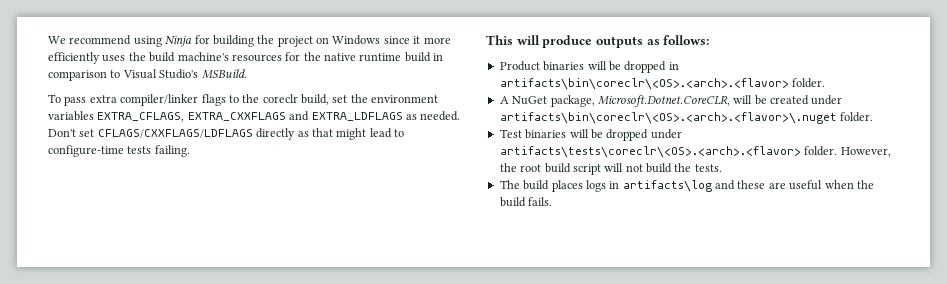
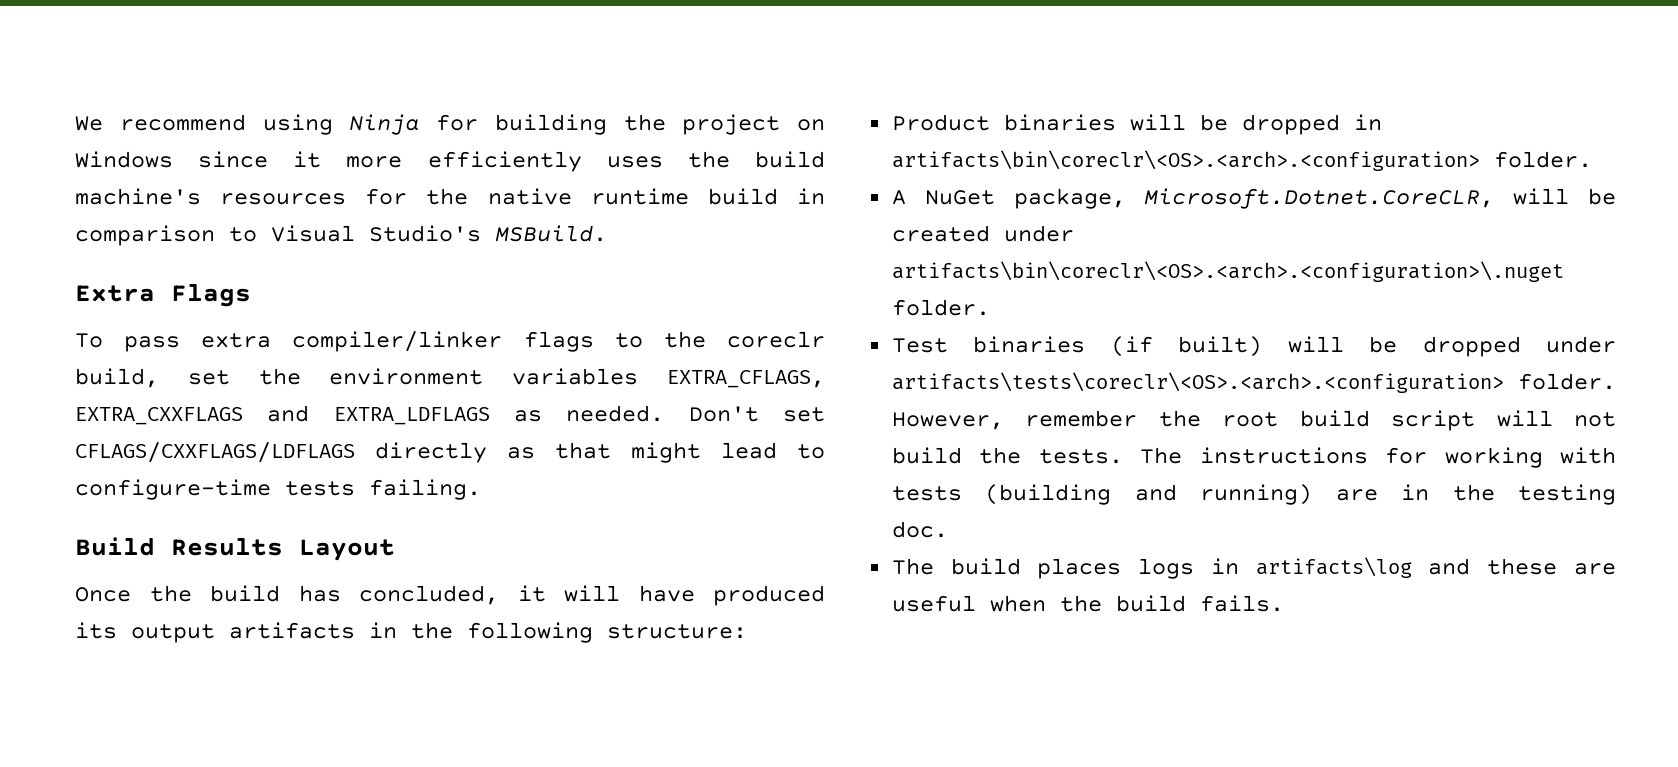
+ Extra Flags
- This will produce outputs as follows:
+ Build Results Layout
+ Once the build has concluded, it will have produced its output artifacts in the following structure:
- Product binaries will be dropped in artifacts\bin\coreclr\<OS>.<arch>.<flavor> folder.
+ Product binaries will be dropped in artifacts\bin\coreclr\<OS>.<arch>.<configuration> folder.
- A NuGet package, Microsoft.Dotnet.CoreCLR, will be created under artifacts\bin\coreclr\<OS>.<arch>.<flavor>\.nuget folder.
+ A NuGet package, Microsoft.Dotnet.CoreCLR, will be created under artifacts\bin\coreclr\<OS>.<arch>.<configuration>\.nuget folder.
- Test binaries will be dropped under artifacts\tests\coreclr\<OS>.<arch>.<flavor> folder.
+ Test binaries (if built) will be dropped under artifacts\tests\coreclr\<OS>.<arch>.<configuration> folder.
- However, the root build script will not build the tests.
+ However, remember the root build script will not build the tests. The instructions for working with tests (building and running) are in the testing doc.

